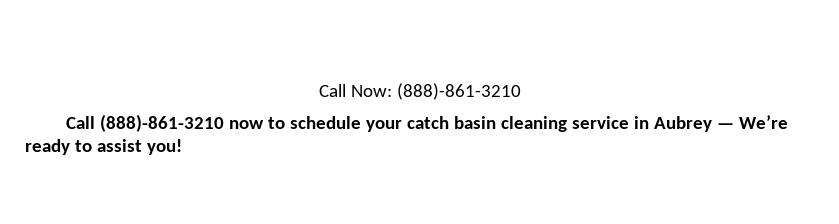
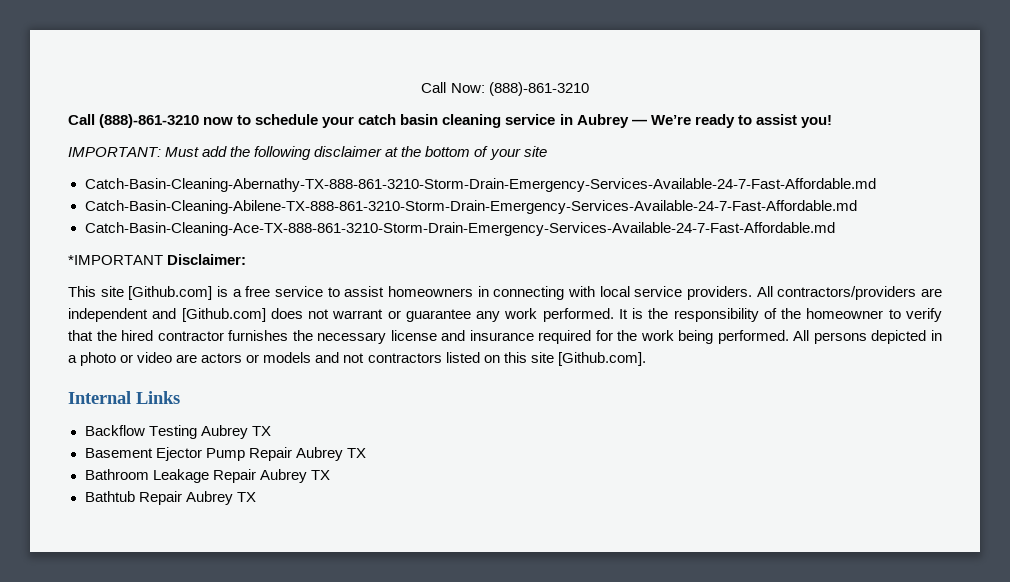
+ IMPORTANT: Must add the following disclaimer at the bottom of your site
+ Catch-Basin-Cleaning-Abernathy-TX-888-861-3210-Storm-Drain-Emergency-Services-Available-24-7-Fast-Affordable.md
+ Catch-Basin-Cleaning-Abilene-TX-888-861-3210-Storm-Drain-Emergency-Services-Available-24-7-Fast-Affordable.md
+ Catch-Basin-Cleaning-Ace-TX-888-861-3210-Storm-Drain-Emergency-Services-Available-24-7-Fast-Affordable.md
+ *IMPORTANT Disclaimer:
+ This site [Github.com] is a free service to assist homeowners in connecting with local service providers. All contractors/providers are independent and [Github.com] does not warrant or guarantee any work performed. It is the responsibility of the homeowner to verify that the hired contractor furnishes the necessary license and insurance required for the work being performed. All persons depicted in a photo or video are actors or models and not contractors listed on this site [Github.com].
+ Internal Links
+ Backflow Testing Aubrey TX
+ Basement Ejector Pump Repair Aubrey TX
+ Bathroom Leakage Repair Aubrey TX
+ Bathtub Repair Aubrey TX

